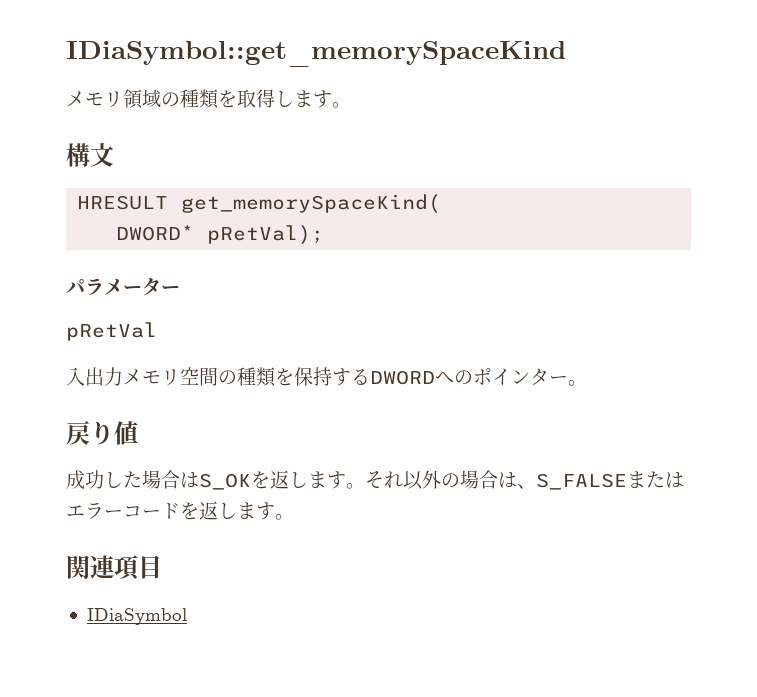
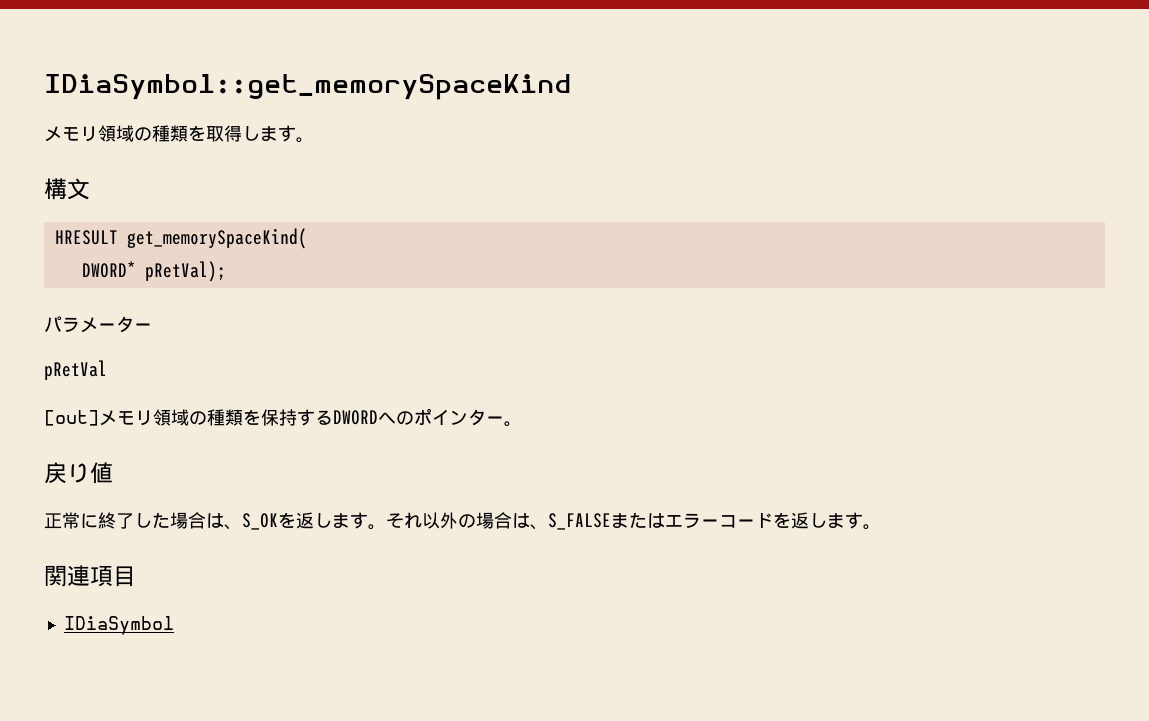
- 入出力メモリ空間の種類を保持するDWORDへのポインター。
+ [out]メモリ領域の種類を保持するDWORDへのポインター。
- 成功した場合はS_OKを返します。
+ 正常に終了した場合は、S_OKを返します。

